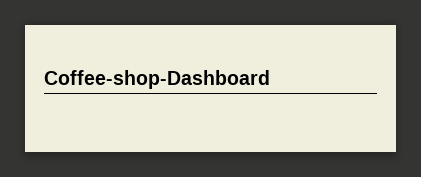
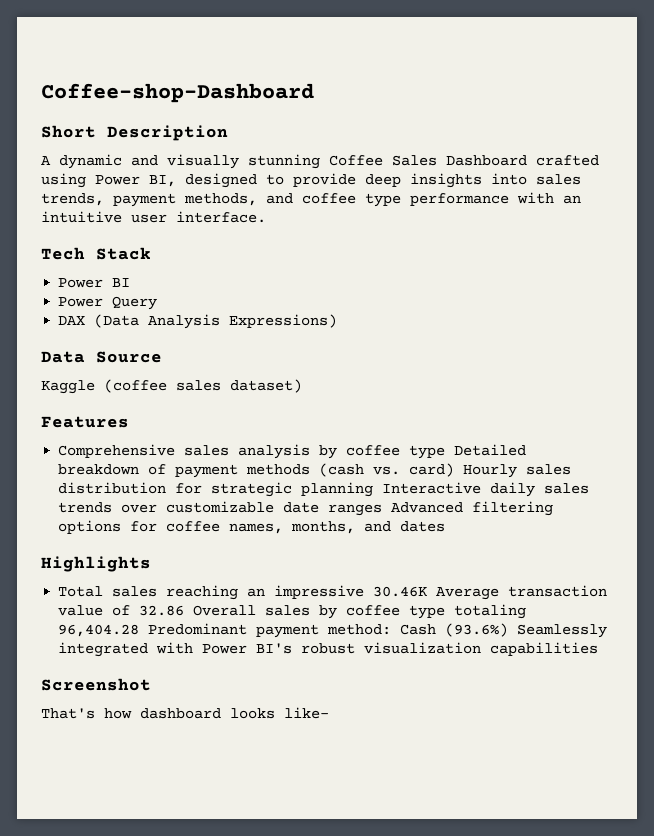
+ Short Description
+ A dynamic and visually stunning Coffee Sales Dashboard crafted using Power BI, designed to provide deep insights into sales trends, payment methods, and coffee type performance with an intuitive user interface.
+ Tech Stack
+ Power BI
+ Power Query
+ DAX (Data Analysis Expressions)
+ Data Source
+ Kaggle (coffee sales dataset)
+ Features
+ Comprehensive sales analysis by coffee type Detailed breakdown of payment methods (cash vs. card) Hourly sales distribution for strategic planning Interactive daily sales trends over customizable date ranges Advanced filtering options for coffee names, months, and dates
+ Highlights
+ Total sales reaching an impressive 30.46K Average transaction value of 32.86 Overall sales by coffee type totaling 96,404.28 Predominant payment method: Cash (93.6%) Seamlessly integrated with Power BI's robust visualization capabilities
+ Screenshot
+ That's how dashboard looks like-

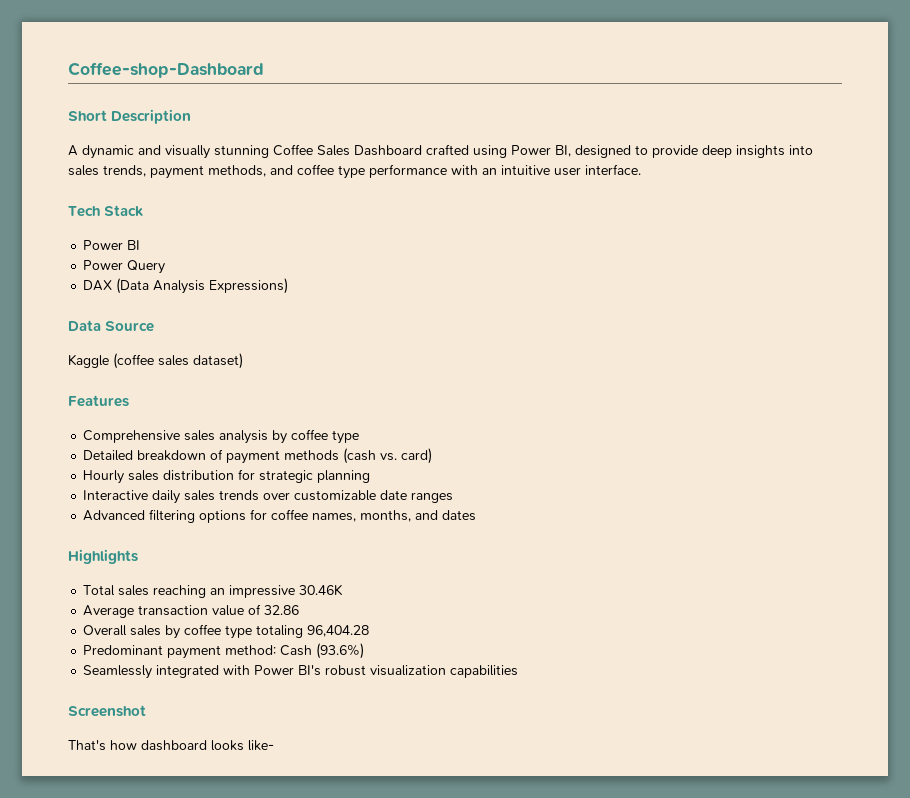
- Comprehensive sales analysis by coffee type Detailed breakdown of payment methods (cash vs. card) Hourly sales distribution for strategic planning Interactive daily sales trends over customizable date ranges Advanced filtering options for coffee names, months, and dates
+ Comprehensive sales analysis by coffee type
+ Detailed breakdown of payment methods (cash vs. card)
+ Hourly sales distribution for strategic planning
+ Interactive daily sales trends over customizable date ranges
+ Advanced filtering options for coffee names, months, and dates
- Total sales reaching an impressive 30.46K Average transaction value of 32.86 Overall sales by coffee type totaling 96,404.28 Predominant payment method: Cash (93.6%) Seamlessly integrated with Power BI's robust visualization capabilities
+ Total sales reaching an impressive 30.46K
+ Average transaction value of 32.86
+ Overall sales by coffee type totaling 96,404.28
+ Predominant payment method: Cash (93.6%)
+ Seamlessly integrated with Power BI's robust visualization capabilities

